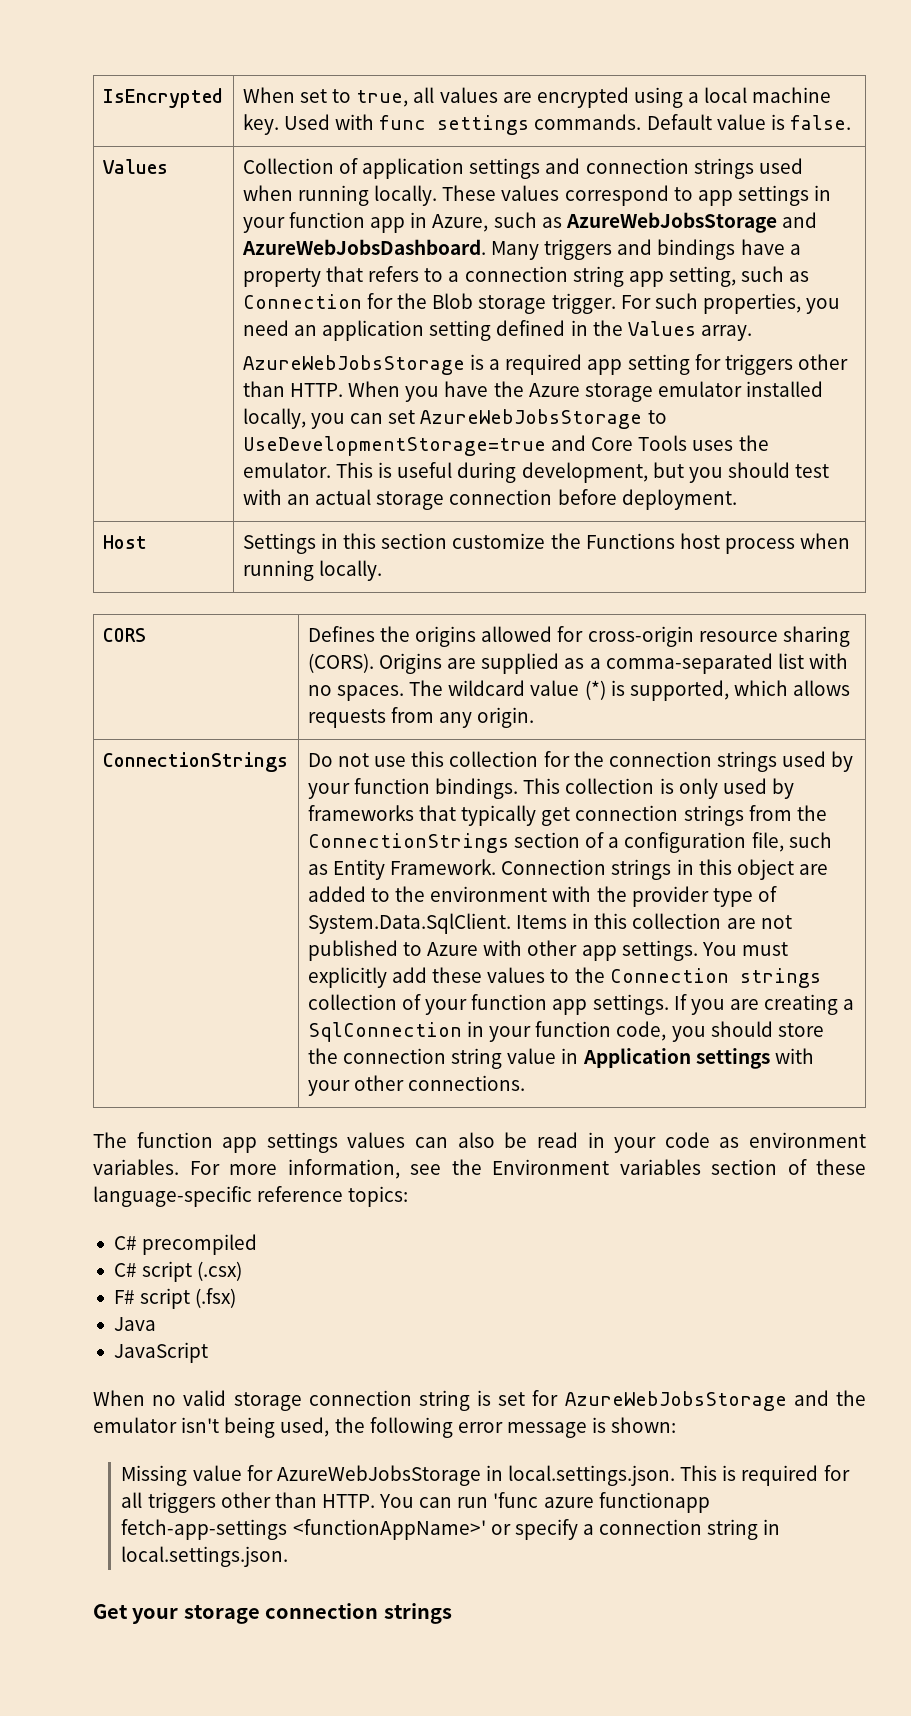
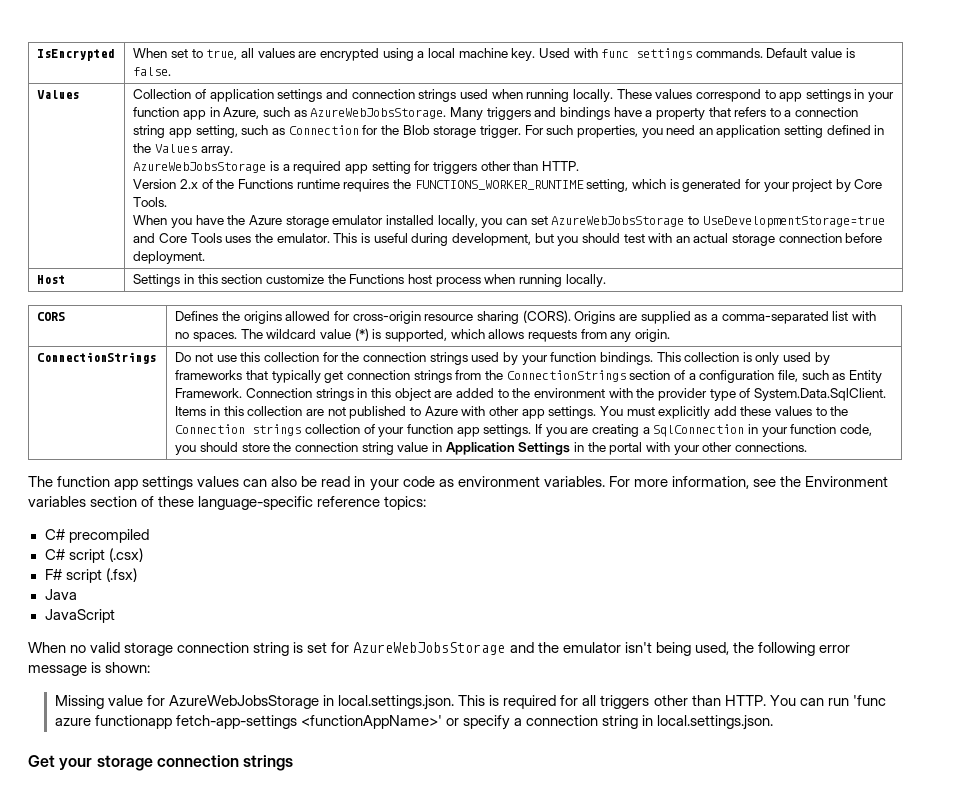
- These values correspond to app settings in your function app in Azure, such as AzureWebJobsStorage and AzureWebJobsDashboard.
+ These values correspond to app settings in your function app in Azure, such as AzureWebJobsStorage.
- AzureWebJobsStorage is a required app setting for triggers other than HTTP. When you have the Azure storage emulator installed locally, you can set AzureWebJobsStorage to UseDevelopmentStorage=true and Core Tools uses the emulator.
+ AzureWebJobsStorage is a required app setting for triggers other than HTTP.
+ Version 2.x of the Functions runtime requires the FUNCTIONS_WORKER_RUNTIME setting, which is generated for your project by Core Tools.
+ When you have the Azure storage emulator installed locally, you can set AzureWebJobsStorage to UseDevelopmentStorage=true and Core Tools uses the emulator.
- If you are creating a SqlConnection in your function code, you should store the connection string value in Application settings with your other connections.
+ If you are creating a SqlConnection in your function code, you should store the connection string value in Application Settings in the portal with your other connections.

